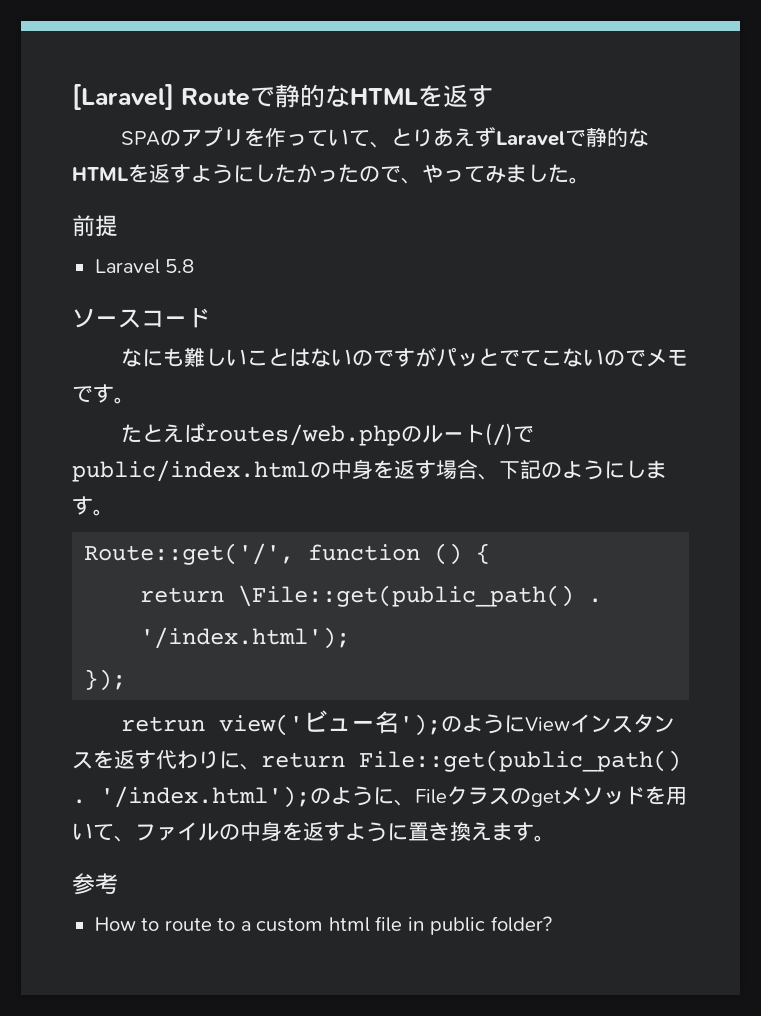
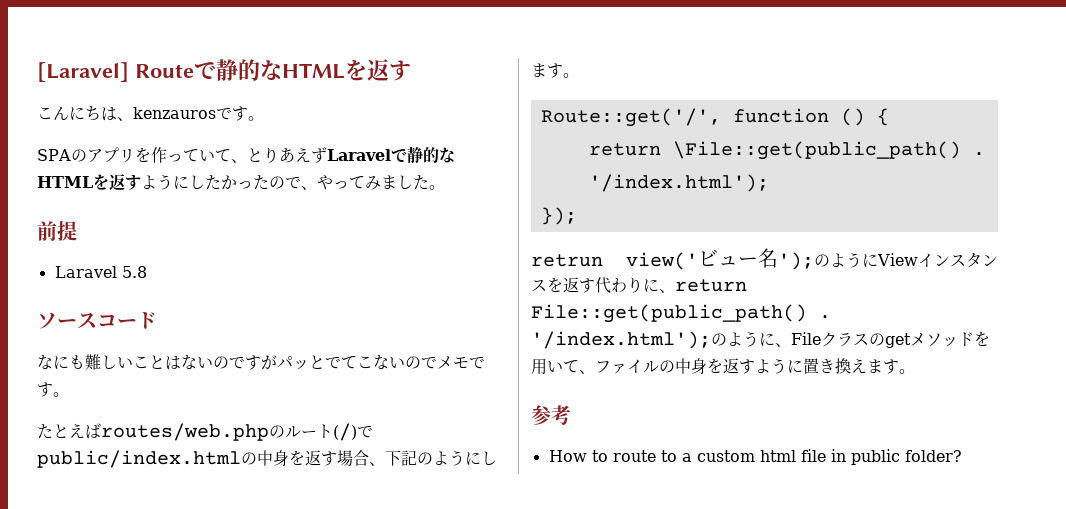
+ こんにちは、kenzaurosです。

